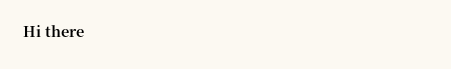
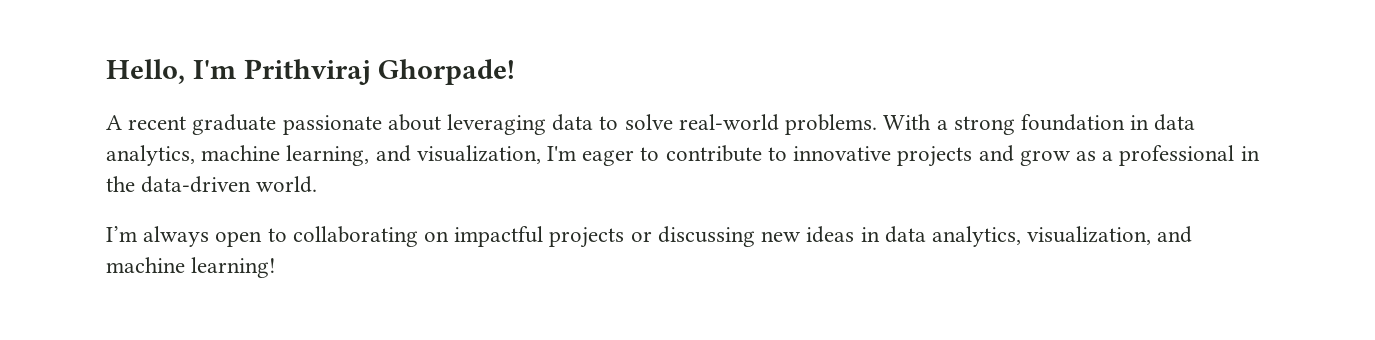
- Hi there
+ Hello, I'm Prithviraj Ghorpade!
+ A recent graduate passionate about leveraging data to solve real-world problems. With a strong foundation in data analytics, machine learning, and visualization, I'm eager to contribute to innovative projects and grow as a professional in the data-driven world.
+ I’m always open to collaborating on impactful projects or discussing new ideas in data analytics, visualization, and machine learning!

